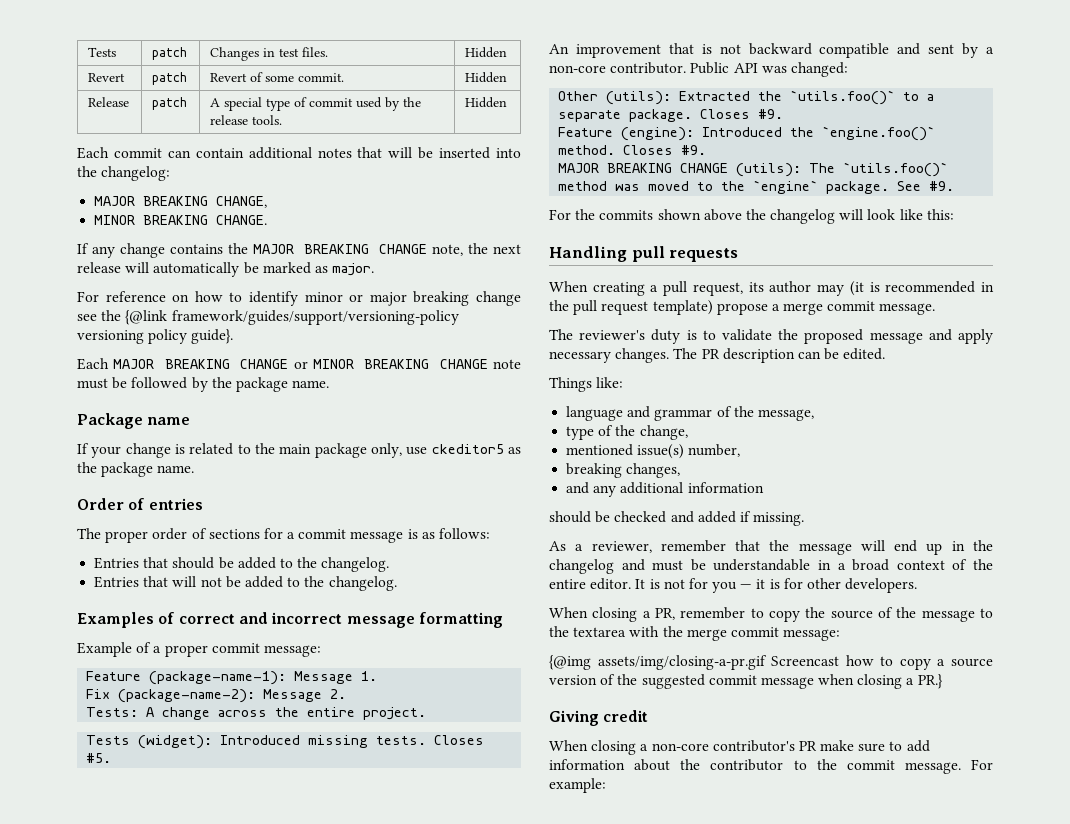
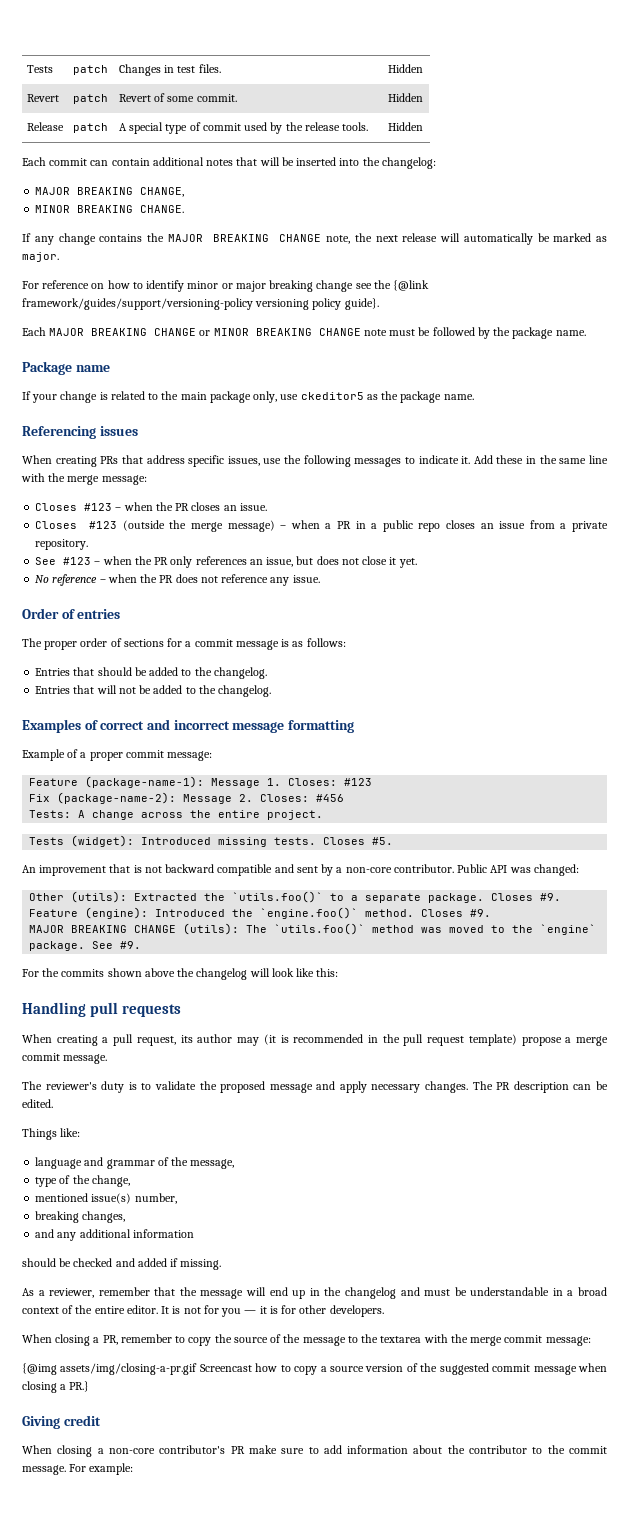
+ Referencing issues
+ When creating PRs that address specific issues, use the following messages to indicate it. Add these in the same line with the merge message:
+ Closes #123 – when the PR closes an issue.
+ Closes #123 (outside the merge message) – when a PR in a public repo closes an issue from a private repository.
+ See #123 – when the PR only references an issue, but does not close it yet.
+ No reference – when the PR does not reference any issue.
- Feature (package-name-1): Message 1.
+ Feature (package-name-1): Message 1. Closes: #123
- Fix (package-name-2): Message 2.
+ Fix (package-name-2): Message 2. Closes: #456

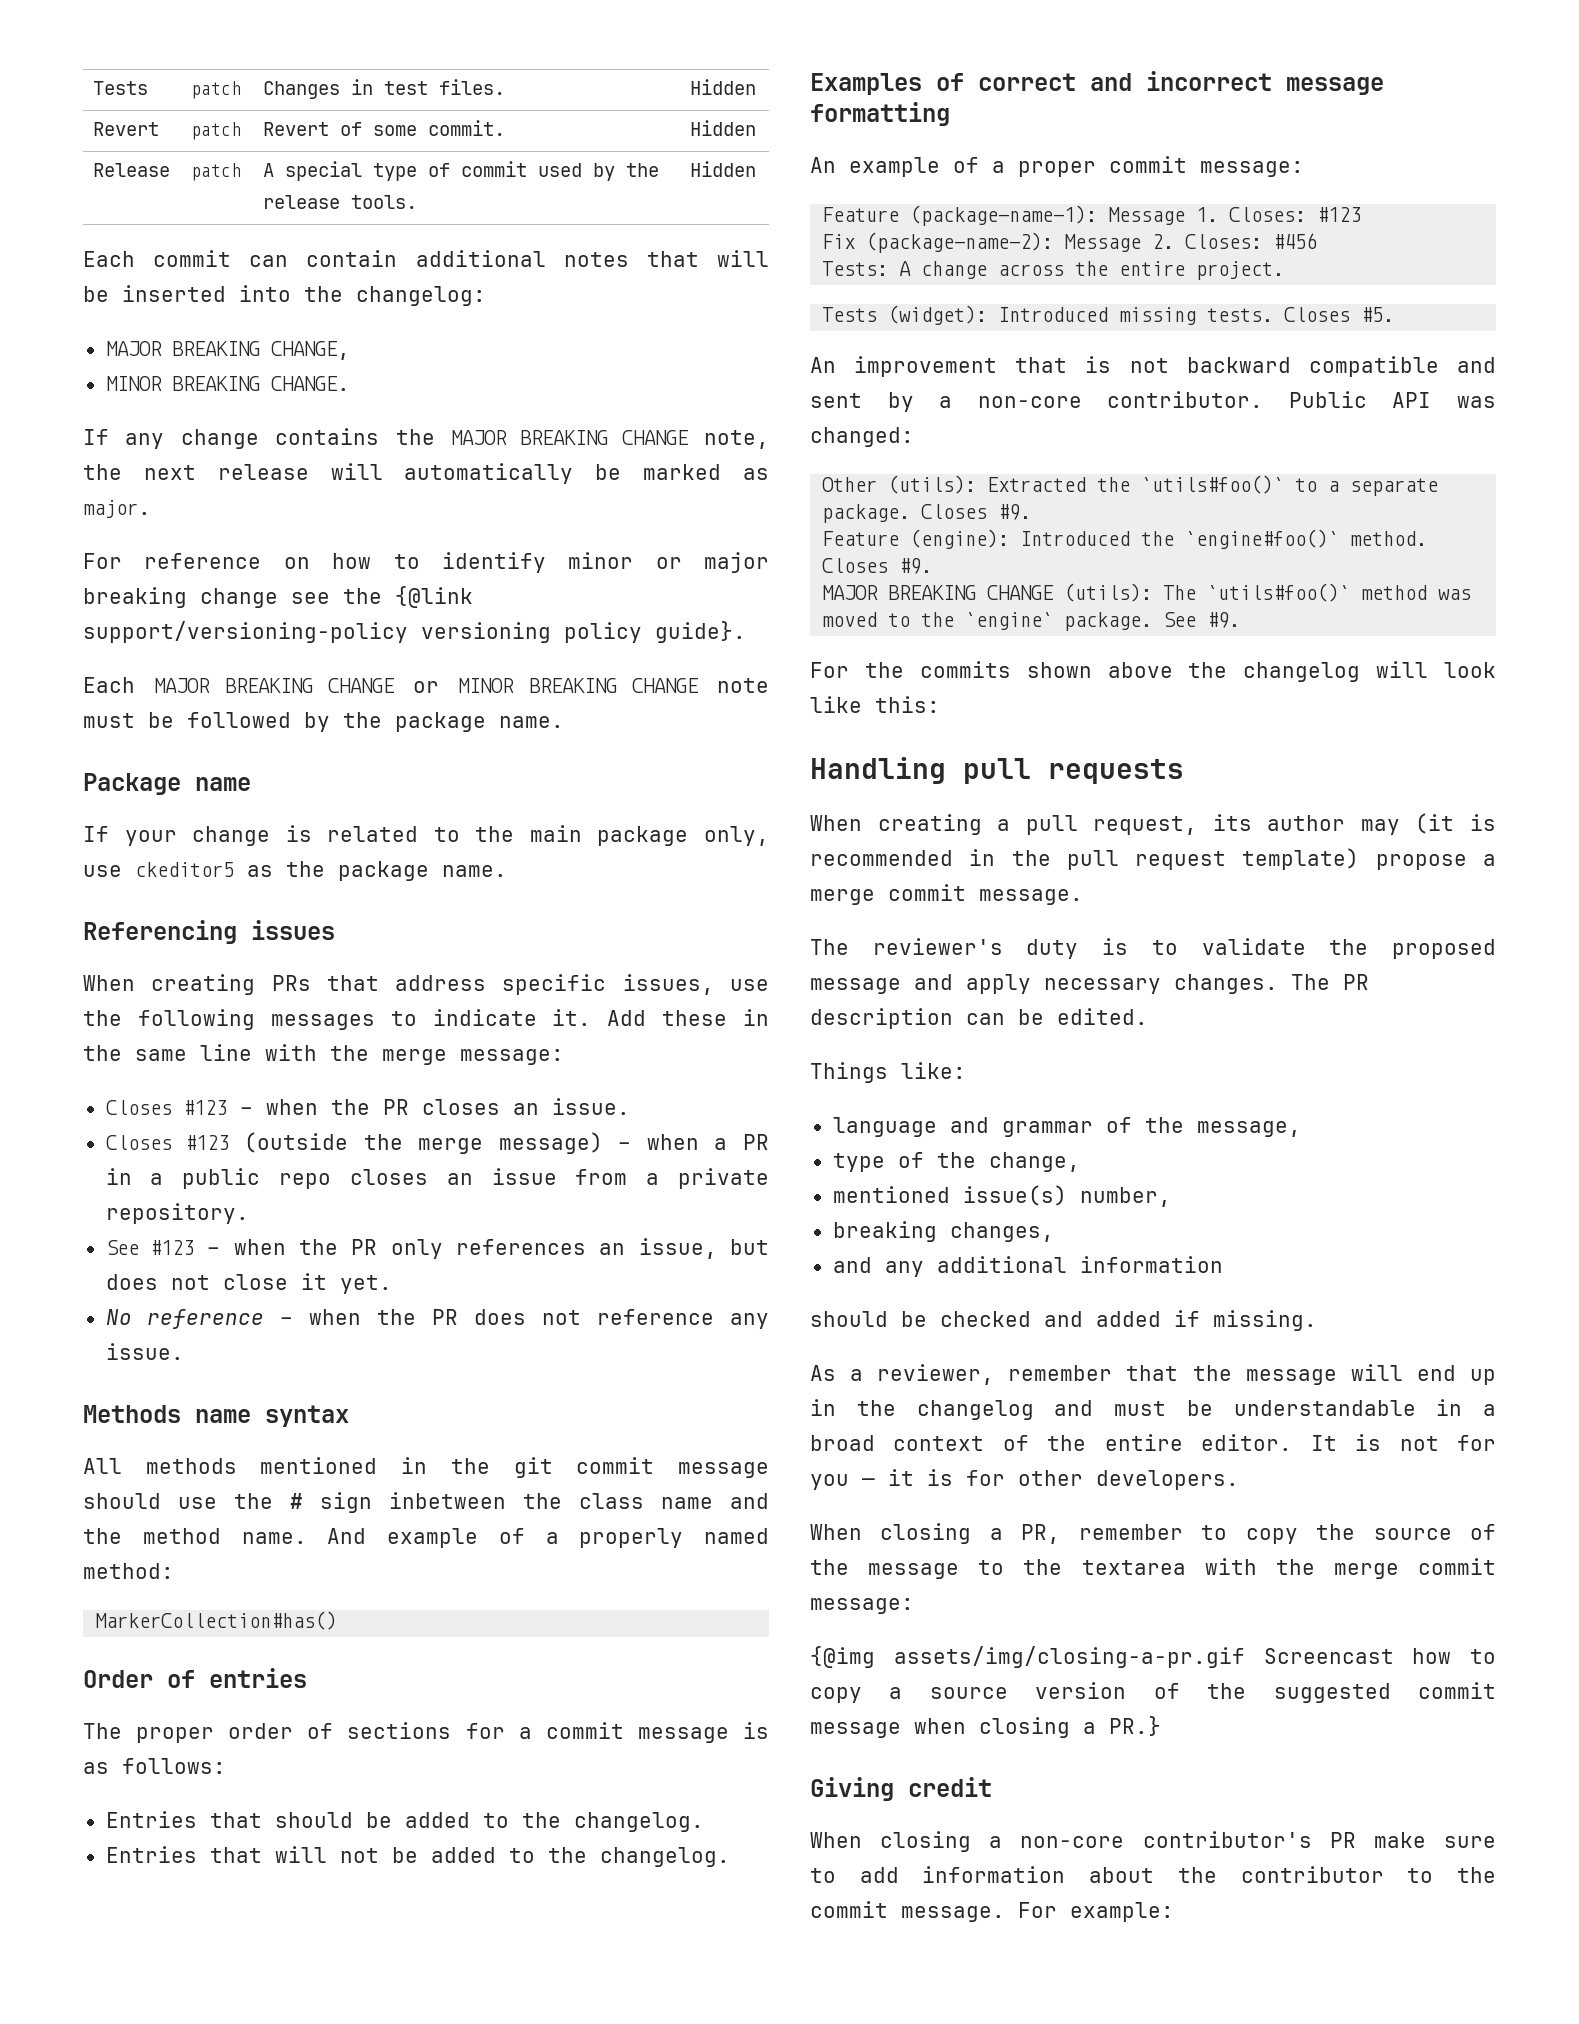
- For reference on how to identify minor or major breaking change see the {@link framework/guides/support/versioning-policy versioning policy guide}.
+ For reference on how to identify minor or major breaking change see the {@link support/versioning-policy versioning policy guide}.
+ Methods name syntax
+ All methods mentioned in the git commit message should use the # sign inbetween the class name and the method name. And example of a properly named method:
+ MarkerCollection#has()
- Example of a proper commit message:
+ An example of a proper commit message:
- Other (utils): Extracted the `utils.foo()` to a separate package.
+ Other (utils): Extracted the `utils#foo()` to a separate package.
- Feature (engine): Introduced the `engine.foo()` method.
+ Feature (engine): Introduced the `engine#foo()` method.
- MAJOR BREAKING CHANGE (utils): The `utils.foo()` method was moved to the `engine` package.
+ MAJOR BREAKING CHANGE (utils): The `utils#foo()` method was moved to the `engine` package.

